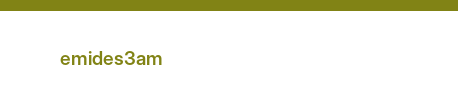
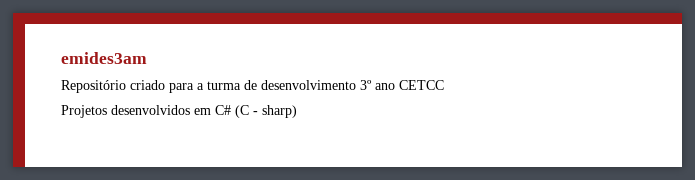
+ Repositório criado para a turma de desenvolvimento 3º ano CETCC
+ Projetos desenvolvidos em C# (C - sharp)

